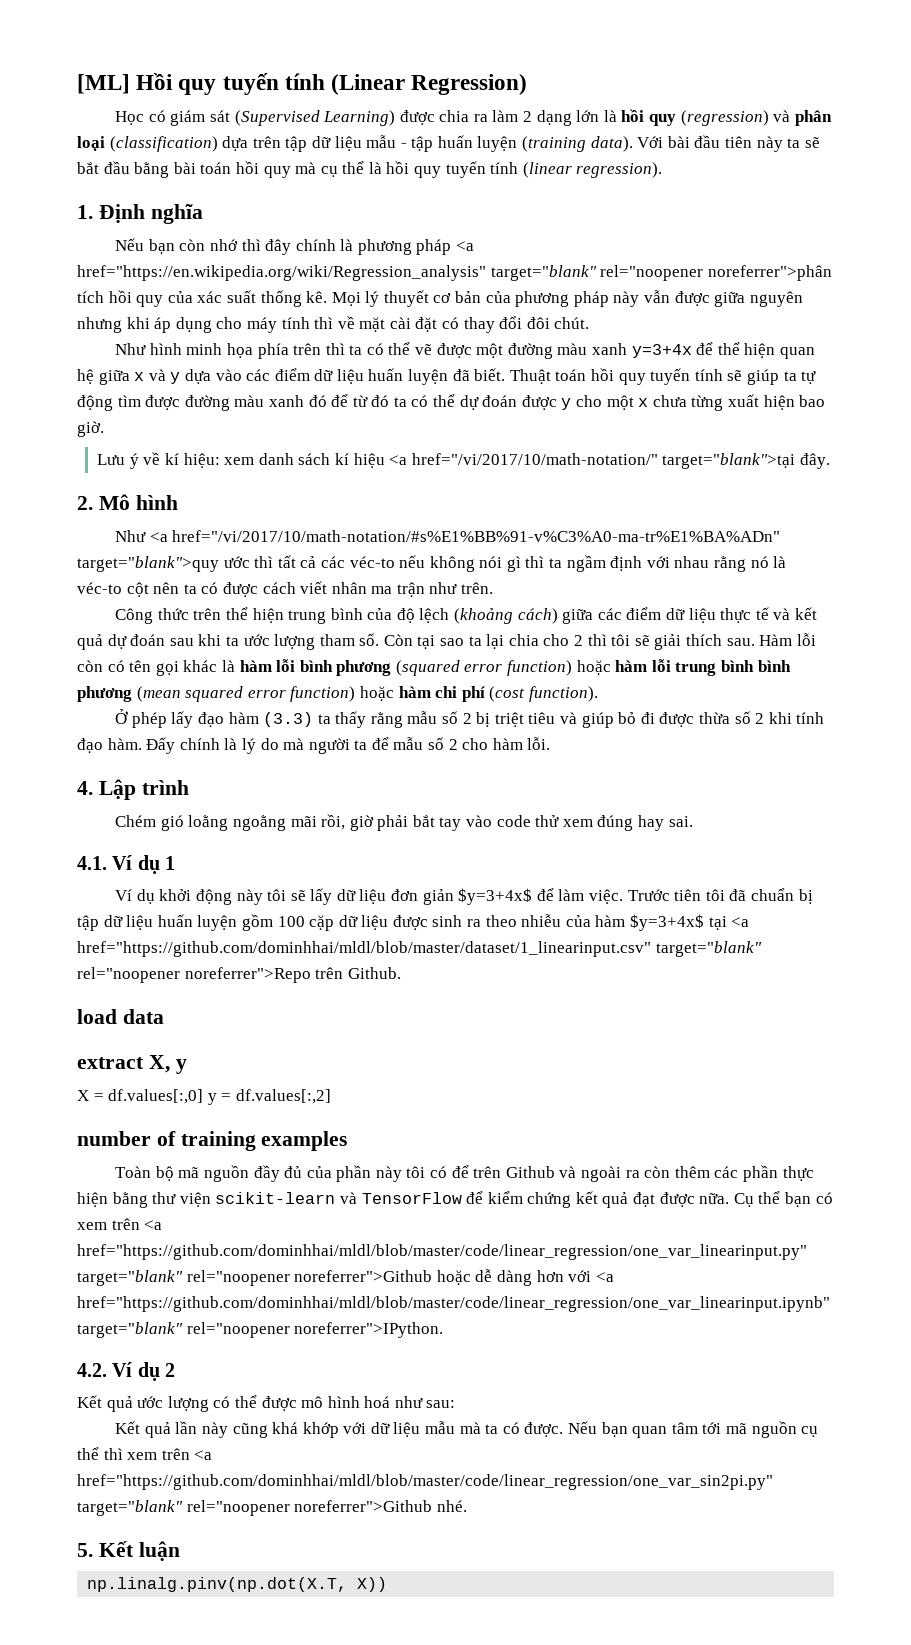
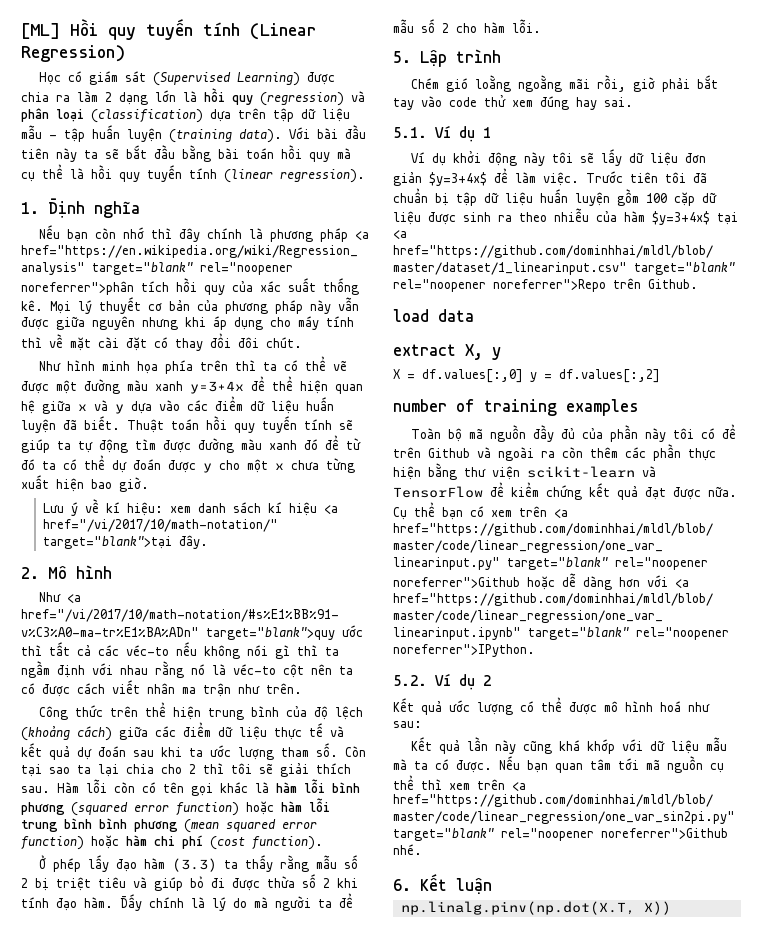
- 4. Lập trình
+ 5. Lập trình
- 4.1. Ví dụ 1
+ 5.1. Ví dụ 1
- 4.2. Ví dụ 2
+ 5.2. Ví dụ 2
- 5. Kết luận
+ 6. Kết luận

